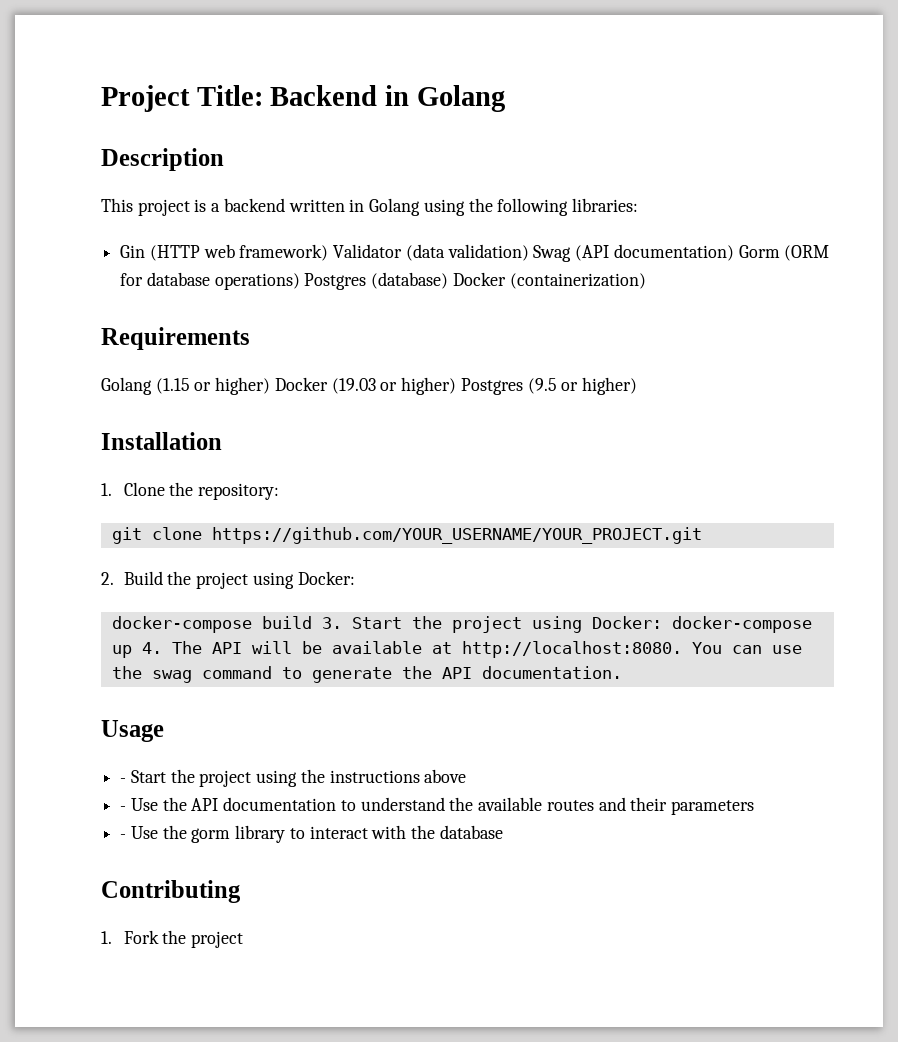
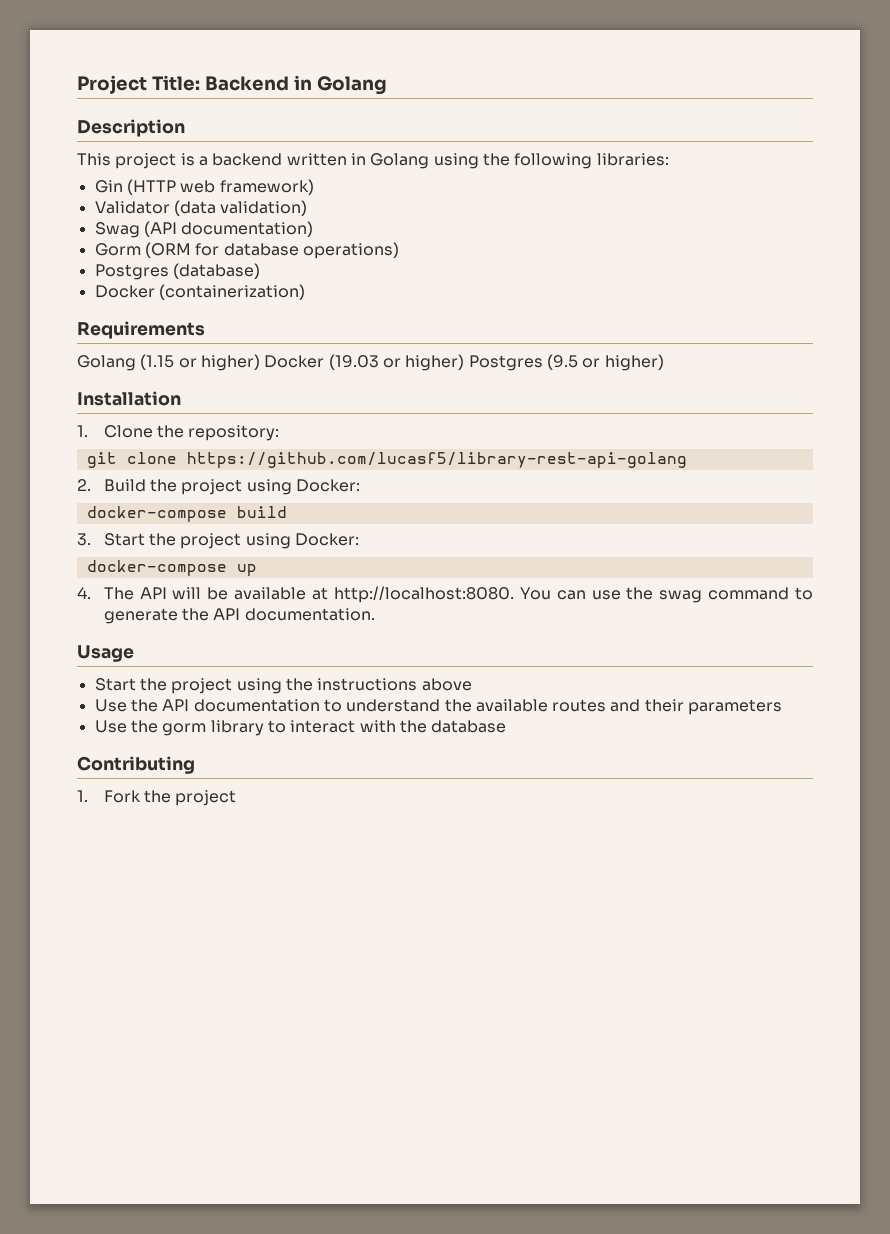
- Gin (HTTP web framework) Validator (data validation) Swag (API documentation) Gorm (ORM for database operations) Postgres (database) Docker (containerization)
+ Gin (HTTP web framework)
+ Validator (data validation)
+ Swag (API documentation)
+ Gorm (ORM for database operations)
+ Postgres (database)
+ Docker (containerization)
- git clone https://github.com/YOUR_USERNAME/YOUR_PROJECT.git
+ git clone https://github.com/lucasf5/library-rest-api-golang
- docker-compose build 3. Start the project using Docker: docker-compose up 4. The API will be available at http://localhost:8080.
+ docker-compose build
+ 3. Start the project using Docker:
+ docker-compose up
+ 4. The API will be available at http://localhost:8080.
- - Start the project using the instructions above
+ Start the project using the instructions above
- - Use the API documentation to understand the available routes and their parameters
+ Use the API documentation to understand the available routes and their parameters
- - Use the gorm library to interact with the database
+ Use the gorm library to interact with the database

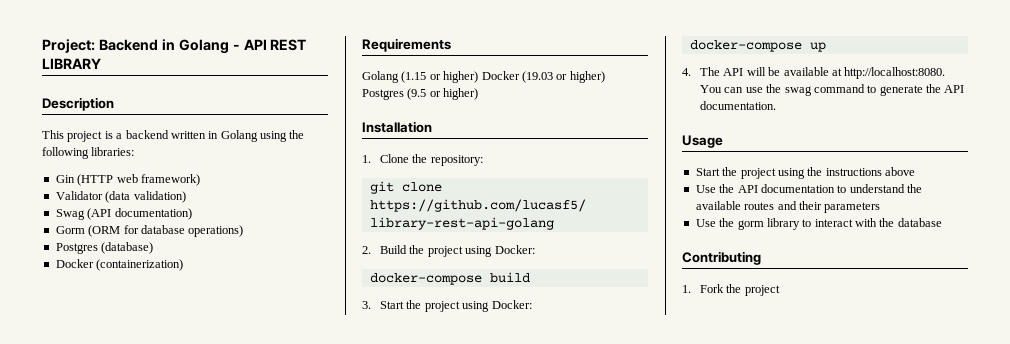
- Project Title: Backend in Golang
+ Project: Backend in Golang - API REST LIBRARY

